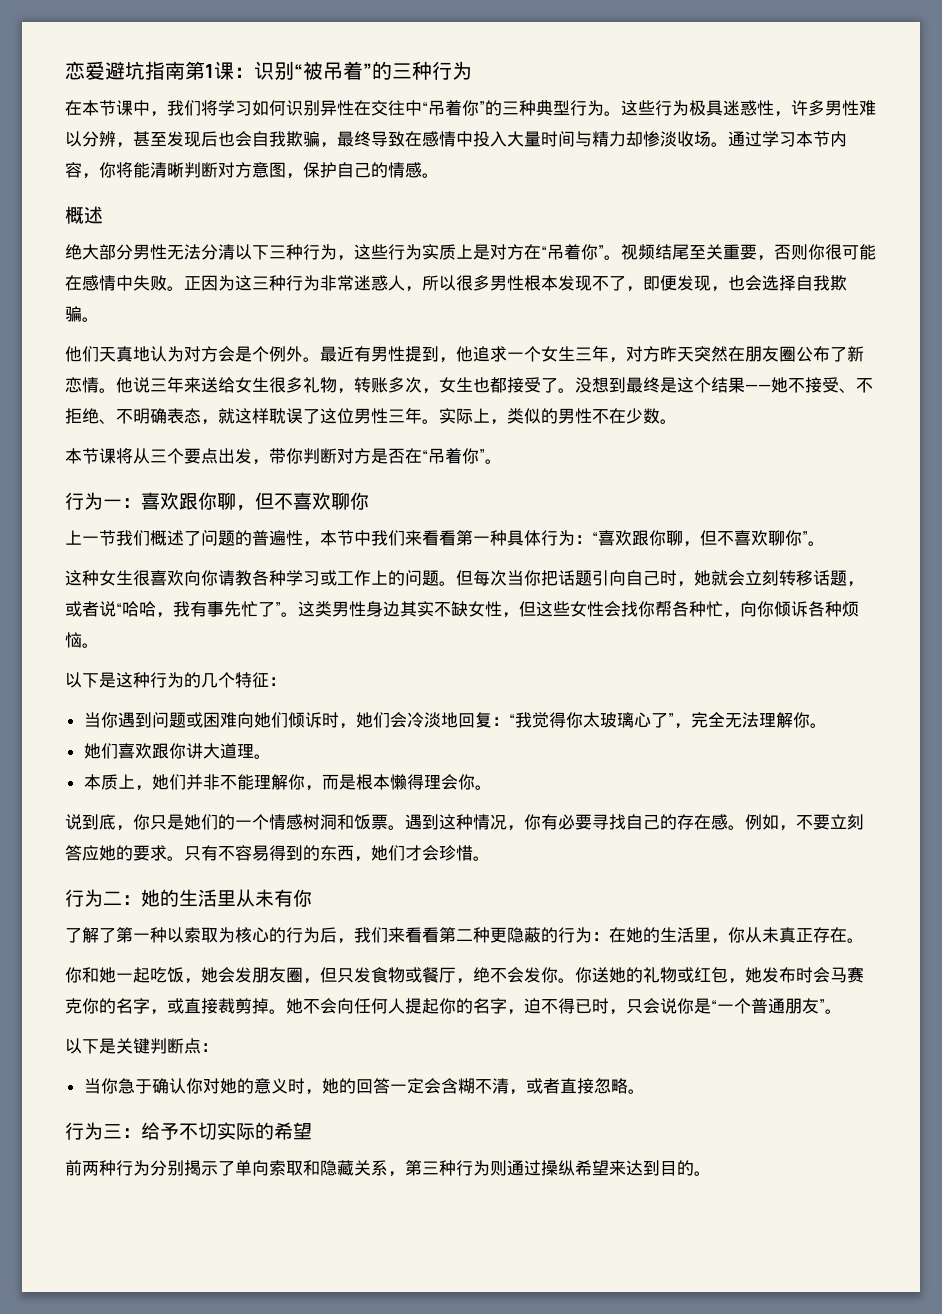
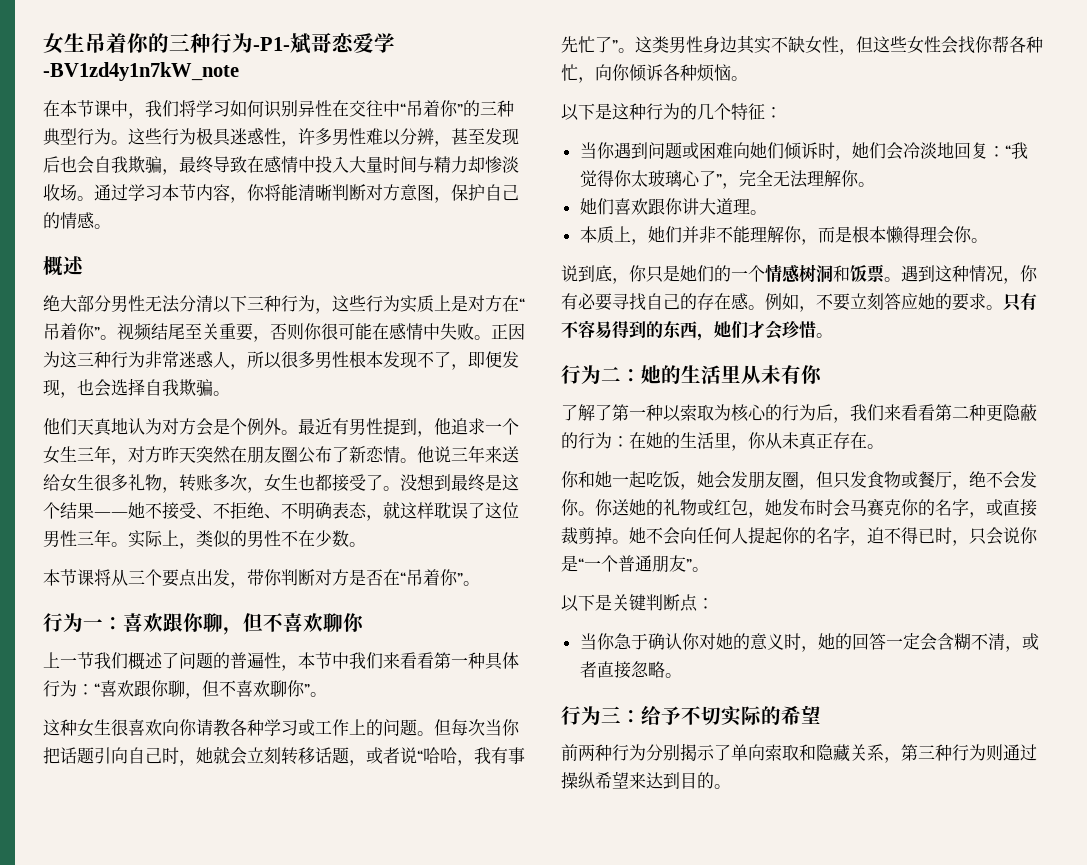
- 恋爱避坑指南第1课：识别“被吊着”的三种行为
+ 女生吊着你的三种行为-P1-斌哥恋爱学-BV1zd4y1n7kW_note

